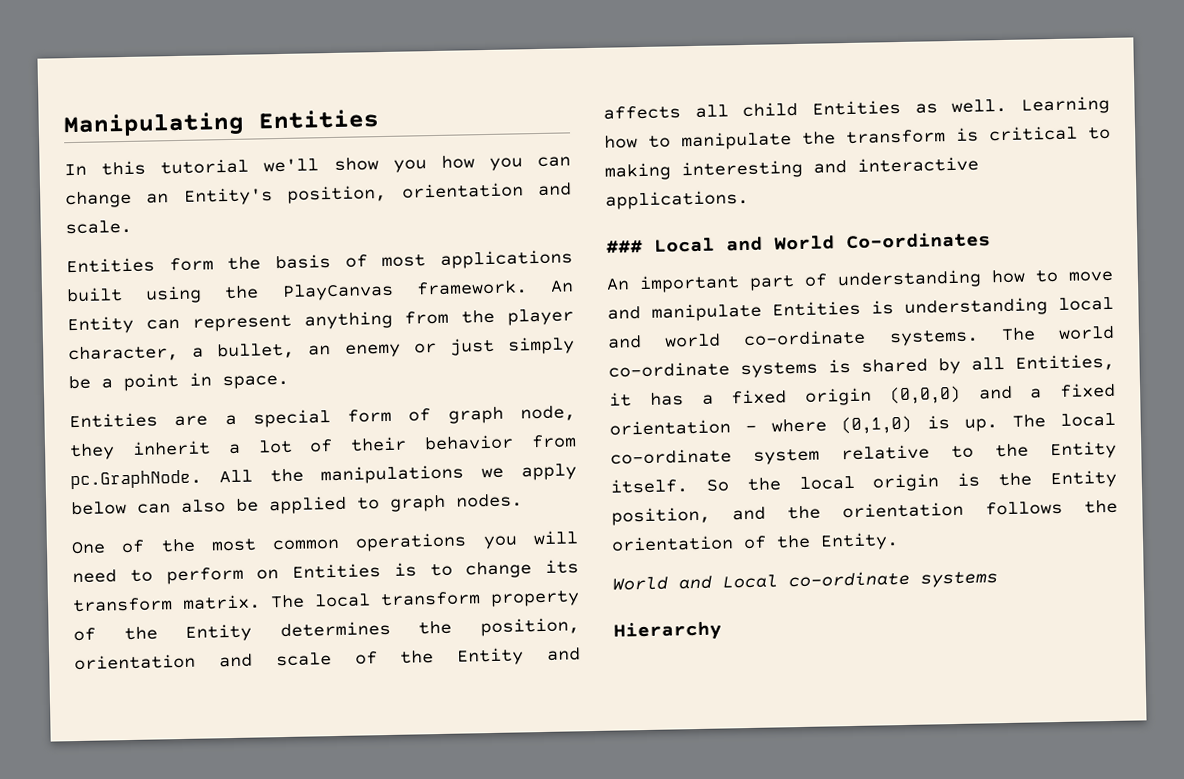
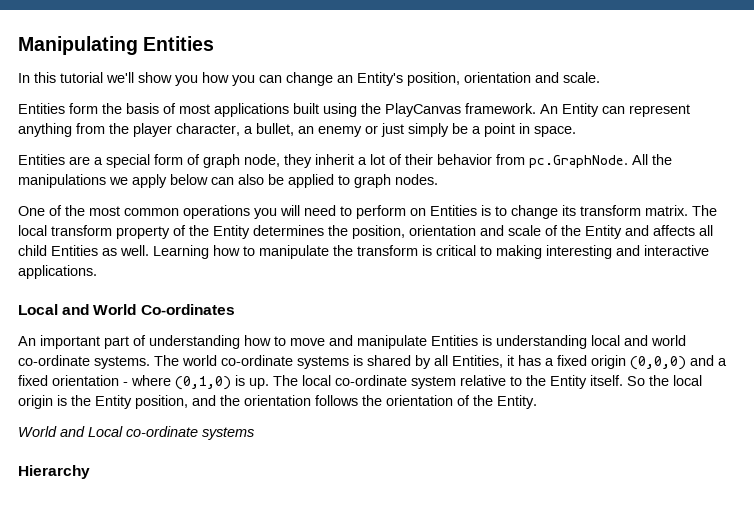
- ### Local and World Co-ordinates
+ Local and World Co-ordinates

